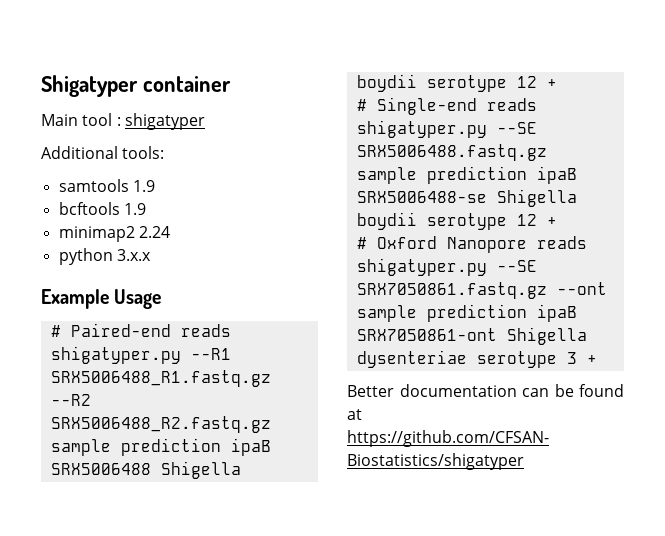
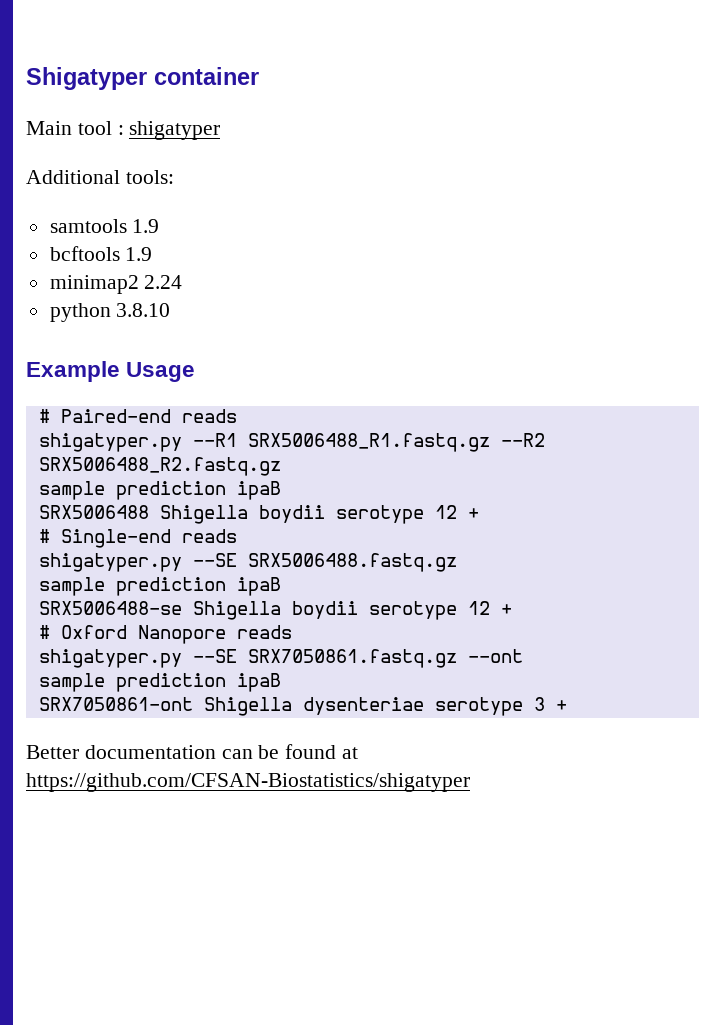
- python 3.x.x
+ python 3.8.10

